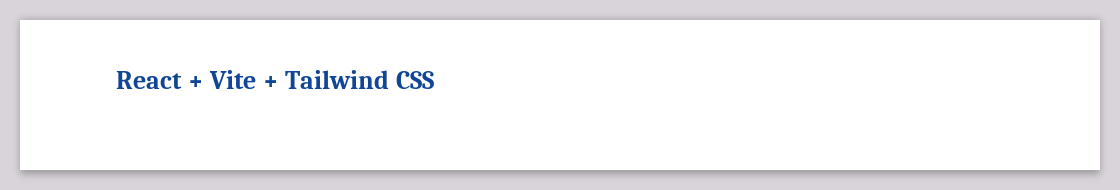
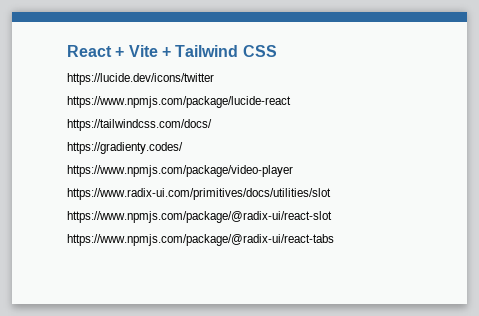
+ https://lucide.dev/icons/twitter
+ https://www.npmjs.com/package/lucide-react
+ https://tailwindcss.com/docs/
+ https://gradienty.codes/
+ https://www.npmjs.com/package/video-player
+ https://www.radix-ui.com/primitives/docs/utilities/slot
+ https://www.npmjs.com/package/@radix-ui/react-slot
+ https://www.npmjs.com/package/@radix-ui/react-tabs

